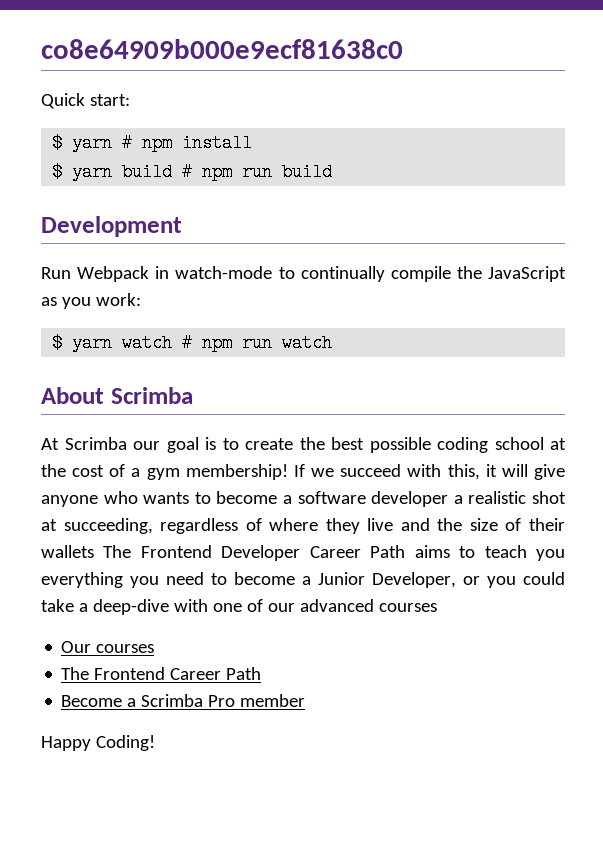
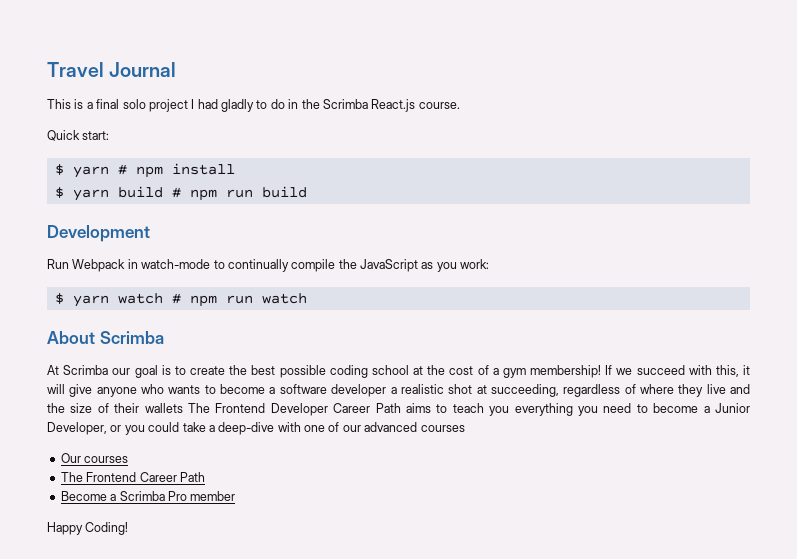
- co8e64909b000e9ecf81638c0
+ Travel Journal
+ This is a final solo project I had gladly to do in the Scrimba React.js course.

